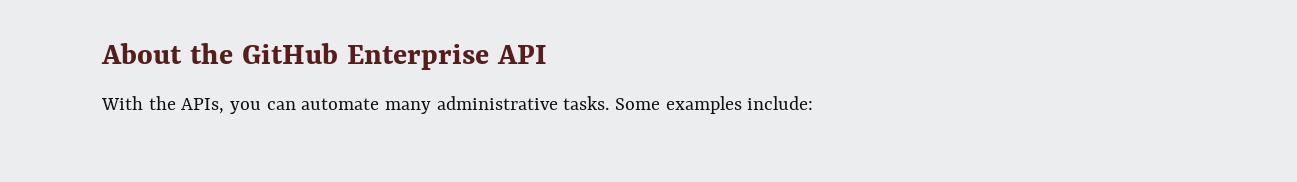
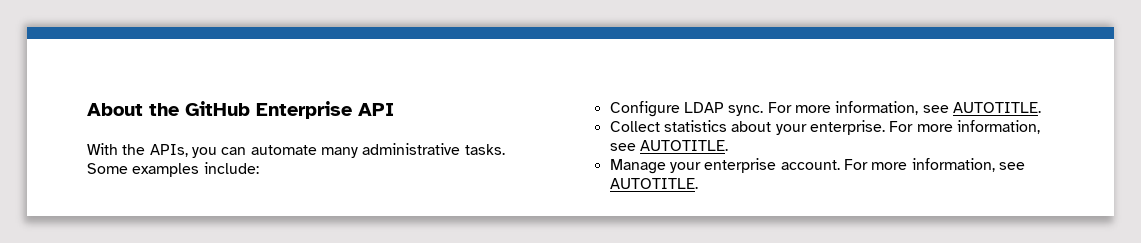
+ Configure LDAP sync. For more information, see AUTOTITLE.
+ Collect statistics about your enterprise. For more information, see AUTOTITLE.
+ Manage your enterprise account. For more information, see AUTOTITLE.

